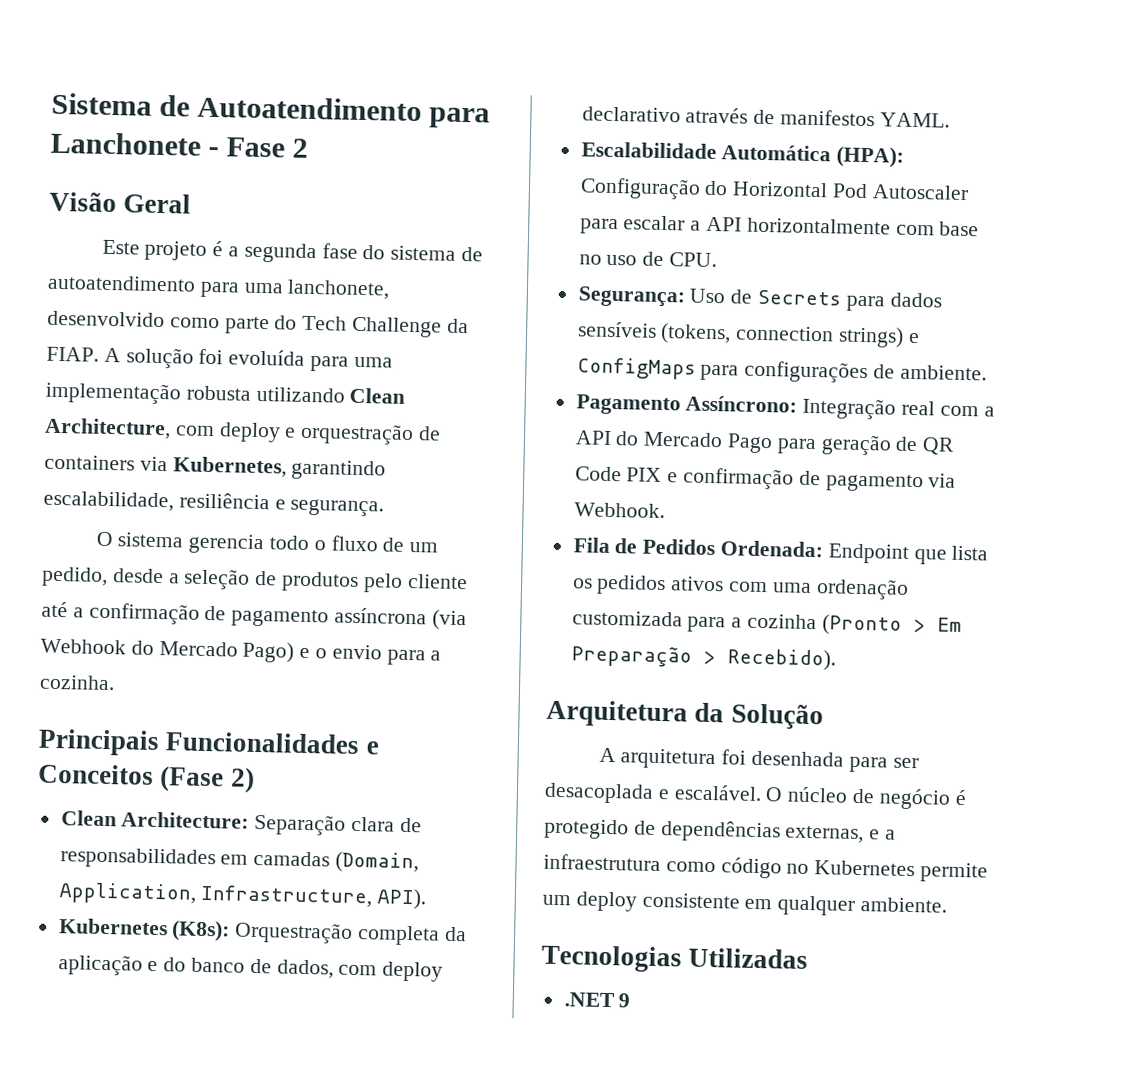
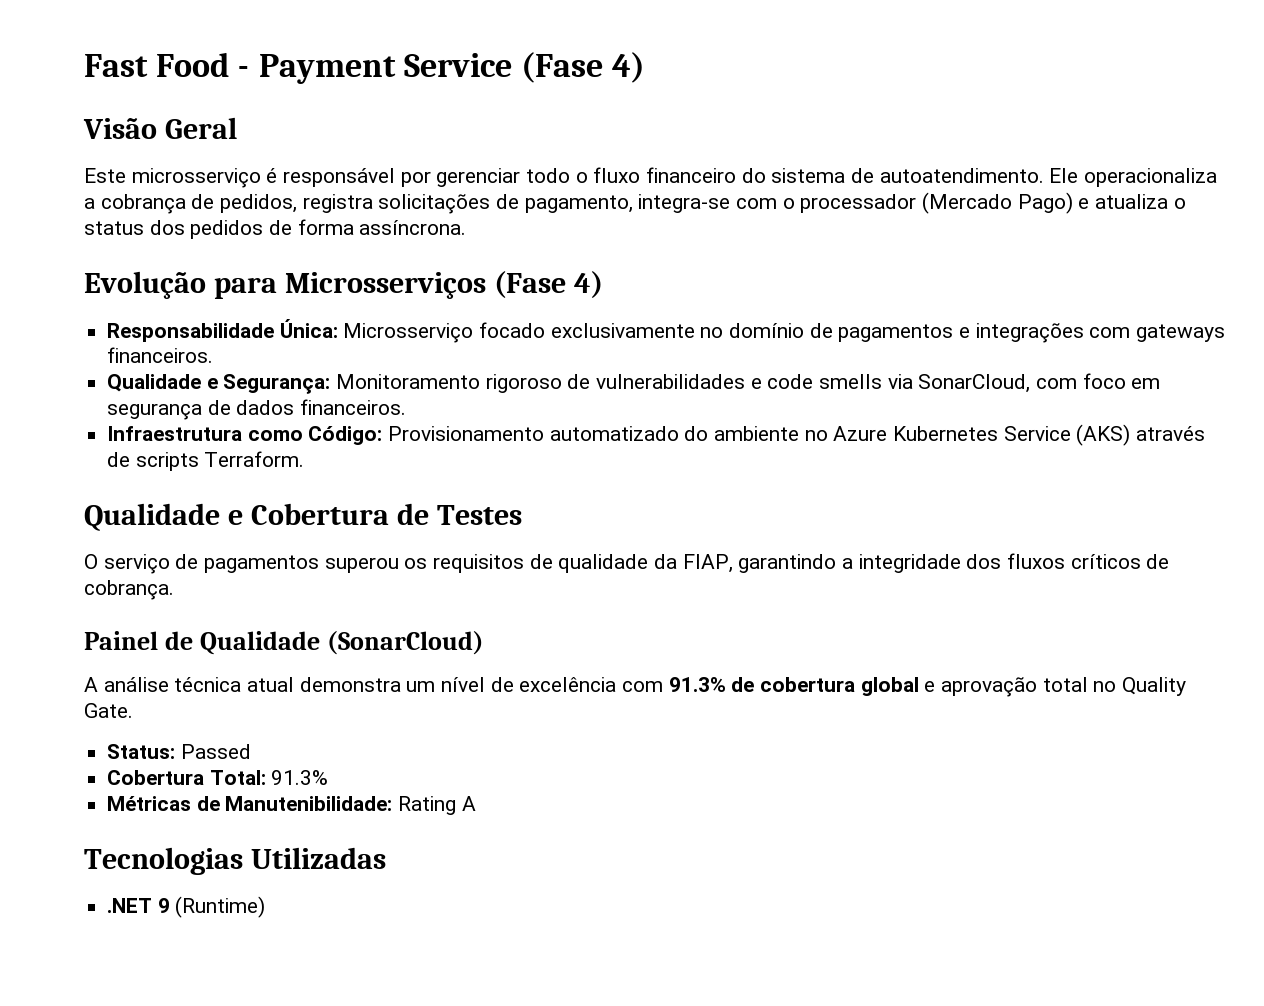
- Sistema de Autoatendimento para Lanchonete - Fase 2
+ Fast Food - Payment Service (Fase 4)
  Visão Geral
- Este projeto é a segunda fase do sistema de autoatendimento para uma lanchonete, desenvolvido como parte do Tech Challenge da FIAP. A solução foi evoluída para uma implementação robusta utilizando Clean Architecture, com deploy e orquestração de containers via Kubernetes, garantindo escalabilidade, resiliência e segurança.
- O sistema gerencia todo o fluxo de um pedido, desde a seleção de produtos pelo cliente até a confirmação de pagamento assíncrona (via Webhook do Mercado Pago) e o envio para a cozinha.
- Principais Funcionalidades e Conceitos (Fase 2)
- Clean Architecture: Separação clara de responsabilidades em camadas (Domain, Application, Infrastructure, API).
- Kubernetes (K8s): Orquestração completa da aplicação e do banco de dados, com deploy declarativo através de manifestos YAML.
- Escalabilidade Automática (HPA): Configuração do Horizontal Pod Autoscaler para escalar a API horizontalmente com base no uso de CPU.
- Segurança: Uso de Secrets para dados sensíveis (tokens, connection strings) e ConfigMaps para configurações de ambiente.
- Pagamento Assíncrono: Integração real com a API do Mercado Pago para geração de QR Code PIX e confirmação de pagamento via Webhook.
- Fila de Pedidos Ordenada: Endpoint que lista os pedidos ativos com uma ordenação customizada para a cozinha (Pronto > Em Preparação > Recebido).
- Arquitetura da Solução
- A arquitetura foi desenhada para ser desacoplada e escalável. O núcleo de negócio é protegido de dependências externas, e a infraestrutura como código no Kubernetes permite um deploy consistente em qualquer ambiente.
+ Este microsserviço é responsável por gerenciar todo o fluxo financeiro do sistema de autoatendimento. Ele operacionaliza a cobrança de pedidos, registra solicitações de pagamento, integra-se com o processador (Mercado Pago) e atualiza o status dos pedidos de forma assíncrona.
+ Evolução para Microsserviços (Fase 4)
+ Responsabilidade Única: Microsserviço focado exclusivamente no domínio de pagamentos e integrações com gateways financeiros.
+ Qualidade e Segurança: Monitoramento rigoroso de vulnerabilidades e code smells via SonarCloud, com foco em segurança de dados financeiros.
+ Infraestrutura como Código: Provisionamento automatizado do ambiente no Azure Kubernetes Service (AKS) através de scripts Terraform.
+ Qualidade e Cobertura de Testes
+ O serviço de pagamentos superou os requisitos de qualidade da FIAP, garantindo a integridade dos fluxos críticos de cobrança.
+ Painel de Qualidade (SonarCloud)
+ A análise técnica atual demonstra um nível de excelência com 91.3% de cobertura global e aprovação total no Quality Gate.
+ Status: Passed
+ Cobertura Total: 91.3%
+ Métricas de Manutenibilidade: Rating A
- .NET 9
+ .NET 9 (Runtime)

